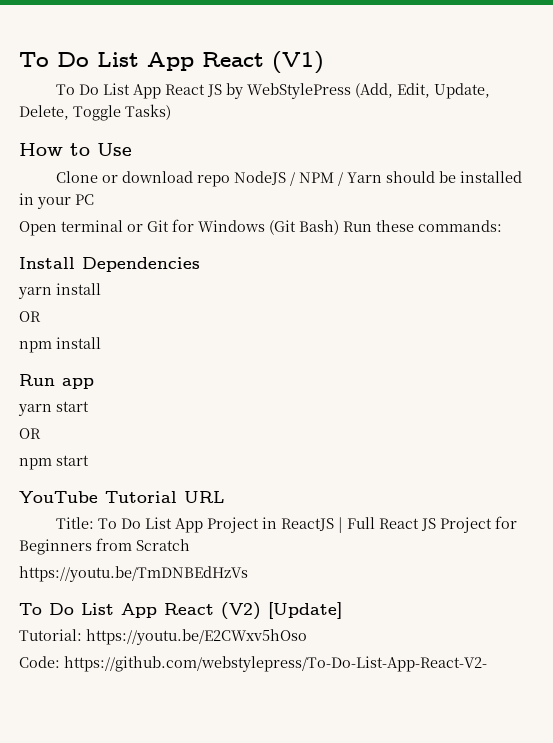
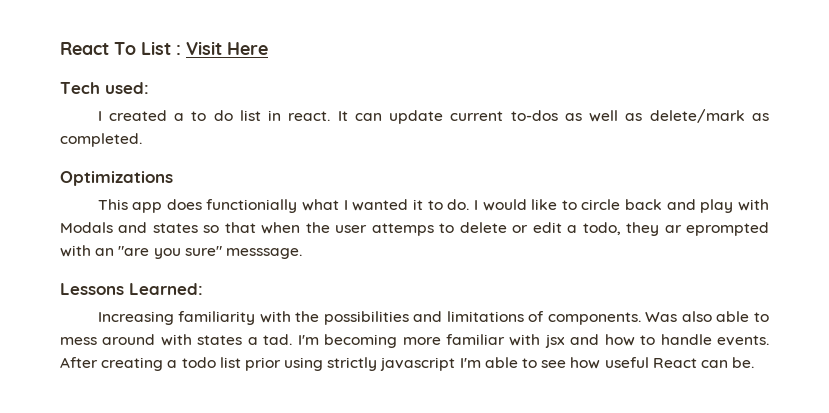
- To Do List App React (V1)
- To Do List App React JS by WebStylePress (Add, Edit, Update, Delete, Toggle Tasks)
- How to Use
- Clone or download repo NodeJS / NPM / Yarn should be installed in your PC
- Open terminal or Git for Windows (Git Bash) Run these commands:
- Install Dependencies
- yarn install
- OR
- npm install
- Run app
- yarn start
- OR
- npm start
- YouTube Tutorial URL
- Title: To Do List App Project in ReactJS | Full React JS Project for Beginners from Scratch
- https://youtu.be/TmDNBEdHzVs
- To Do List App React (V2) [Update]
- Tutorial: https://youtu.be/E2CWxv5hOso
- Code: https://github.com/webstylepress/To-Do-List-App-React-V2-
+ React To List : Visit Here
+ Tech used:
+ I created a to do list in react. It can update current to-dos as well as delete/mark as completed.
+ Optimizations
+ This app does functionially what I wanted it to do. I would like to circle back and play with Modals and states so that when the user attemps to delete or edit a todo, they ar eprompted with an "are you sure" messsage.
+ Lessons Learned:
+ Increasing familiarity with the possibilities and limitations of components. Was also able to mess around with states a tad. I'm becoming more familiar with jsx and how to handle events. After creating a todo list prior using strictly javascript I'm able to see how useful React can be.

